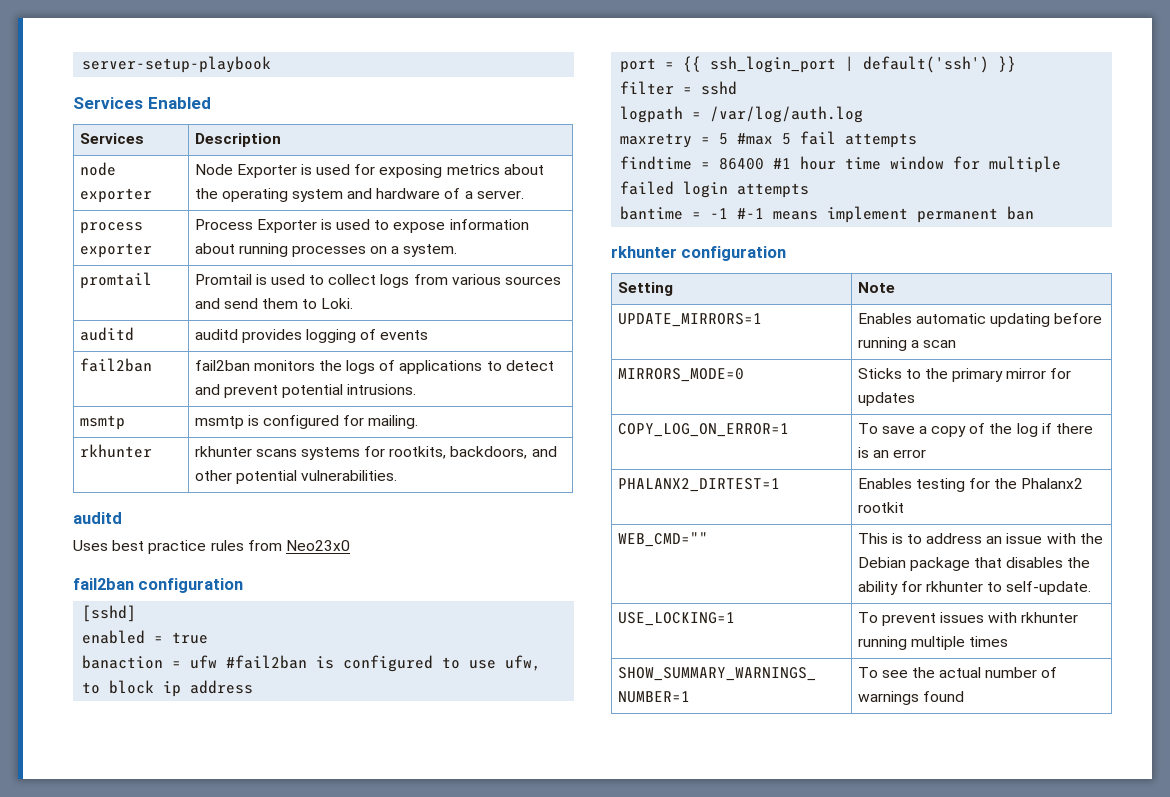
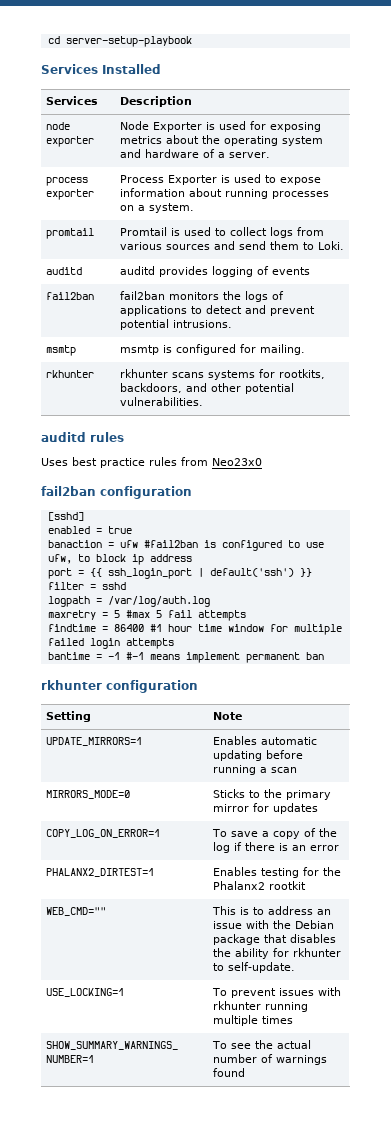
- server-setup-playbook
+ cd server-setup-playbook
- Services Enabled
+ Services Installed
  rkhunter | rkhunter scans systems for rootkits, backdoors, and other potential vulnerabilities.
- auditd
+ auditd rules

